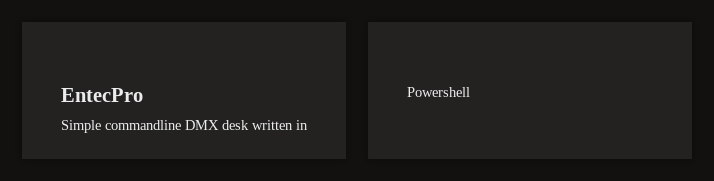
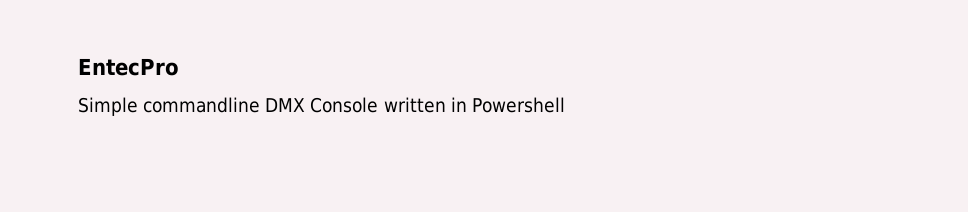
- Simple commandline DMX desk written in Powershell
+ Simple commandline DMX Console written in Powershell

